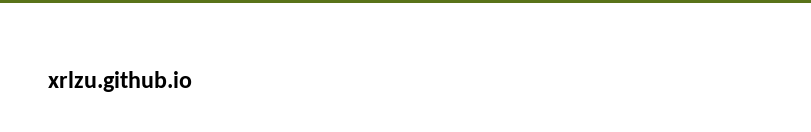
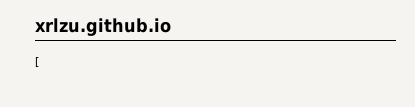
+ [

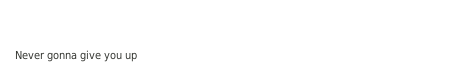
- xrlzu.github.io
- [
+ Never gonna give you up

